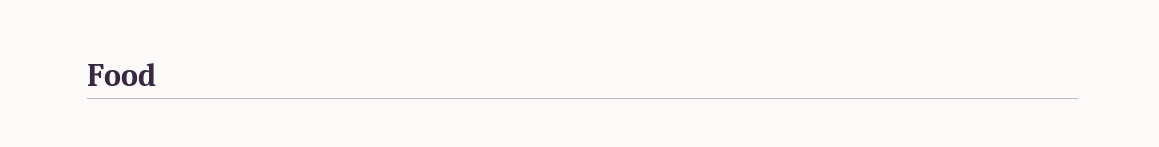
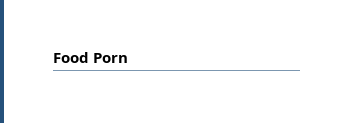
- Food
+ Food Porn

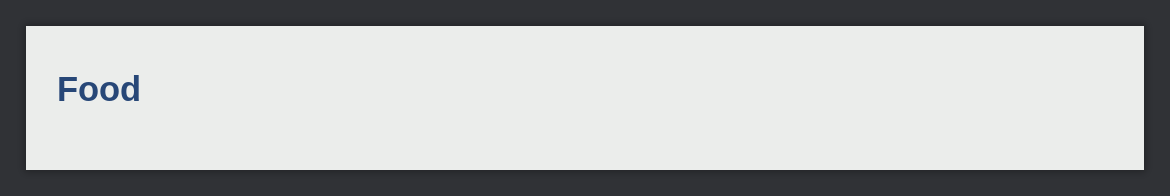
- Food Porn
+ Food

